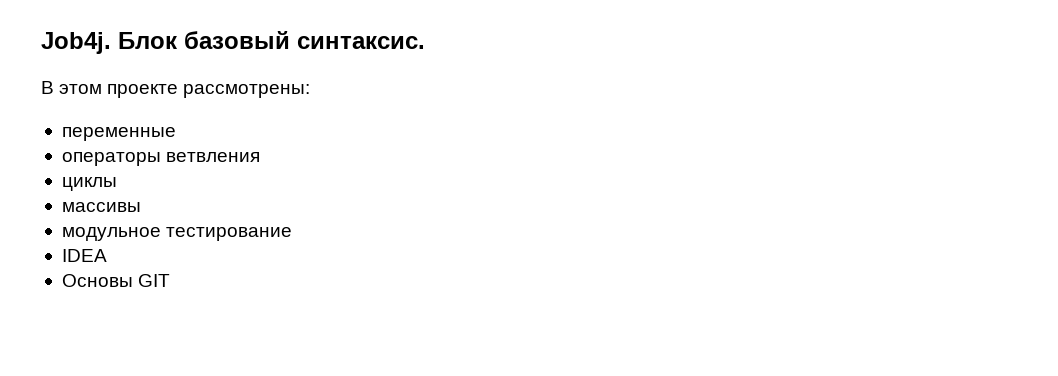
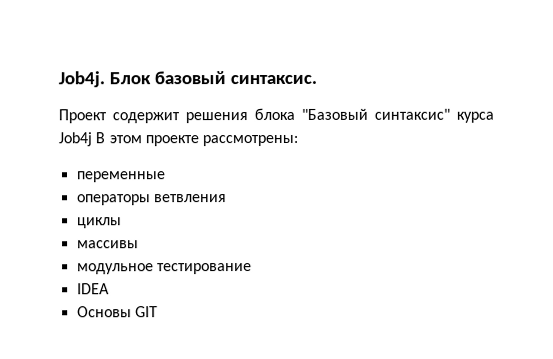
- В этом проекте рассмотрены:
+ Проект содержит решения блока "Базовый синтаксис" курса Job4j В этом проекте рассмотрены:

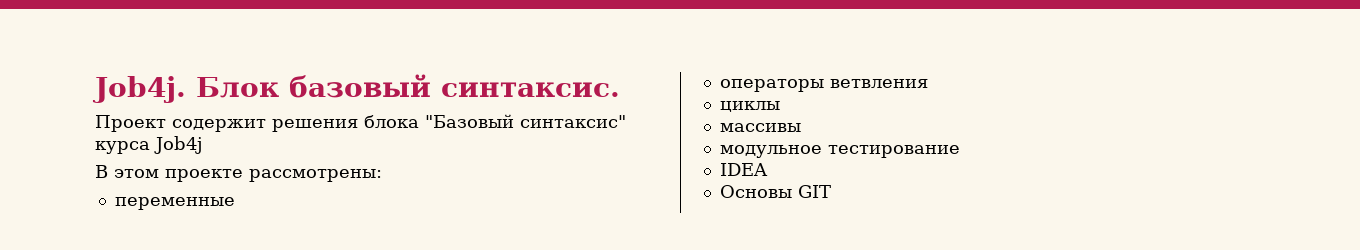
- Проект содержит решения блока "Базовый синтаксис" курса Job4j В этом проекте рассмотрены:
+ Проект содержит решения блока "Базовый синтаксис" курса Job4j
+ В этом проекте рассмотрены:

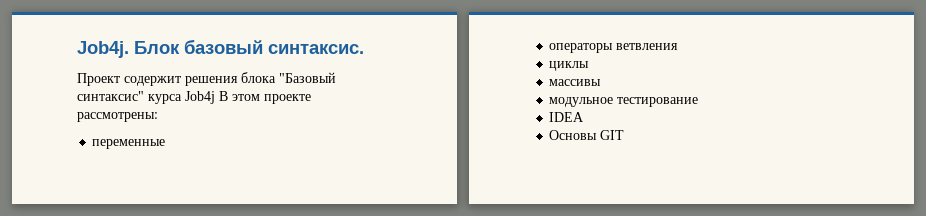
- Проект содержит решения блока "Базовый синтаксис" курса Job4j
- В этом проекте рассмотрены:
+ Проект содержит решения блока "Базовый синтаксис" курса Job4j В этом проекте рассмотрены:

